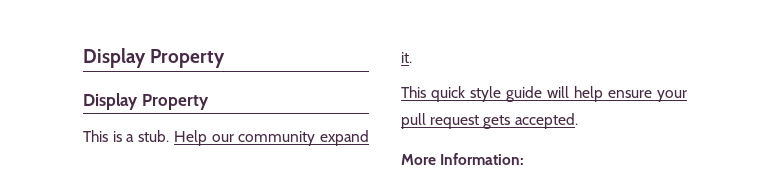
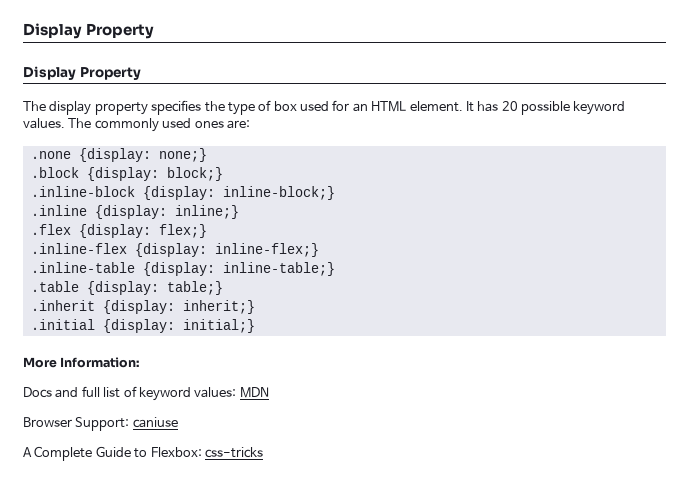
- This is a stub. Help our community expand it.
- This quick style guide will help ensure your pull request gets accepted.
+ The display property specifies the type of box used for an HTML element. It has 20 possible keyword values. The commonly used ones are:
+ .none {display: none;}
+ .block {display: block;}
+ .inline-block {display: inline-block;}
+ .inline {display: inline;}
+ .flex {display: flex;}
+ .inline-flex {display: inline-flex;}
+ .inline-table {display: inline-table;}
+ .table {display: table;}
+ .inherit {display: inherit;}
+ .initial {display: initial;}
  More Information:
+ Docs and full list of keyword values: MDN
+ Browser Support: caniuse
+ A Complete Guide to Flexbox: css-tricks

